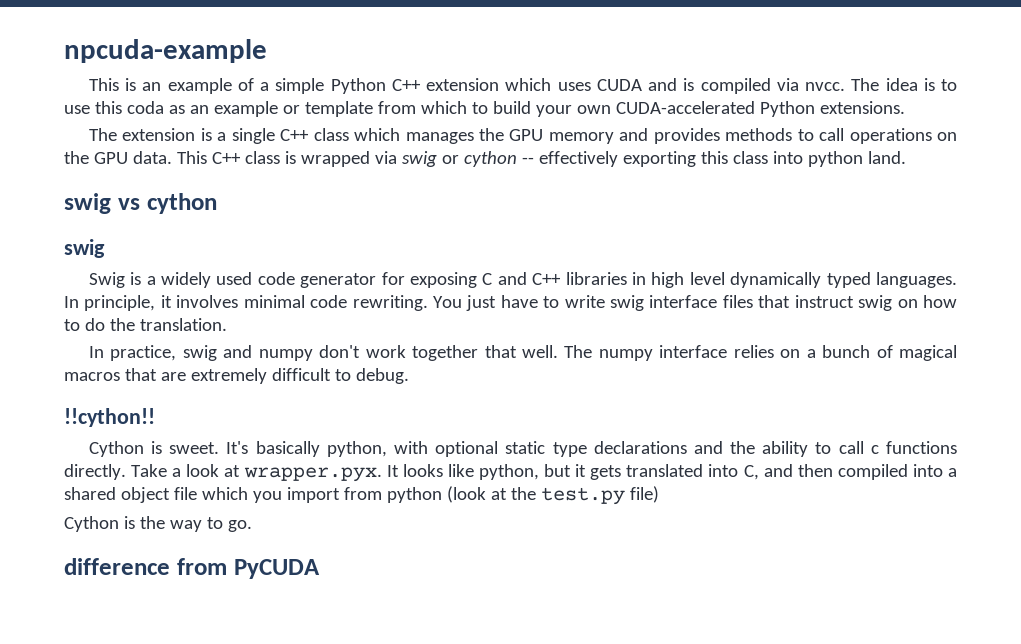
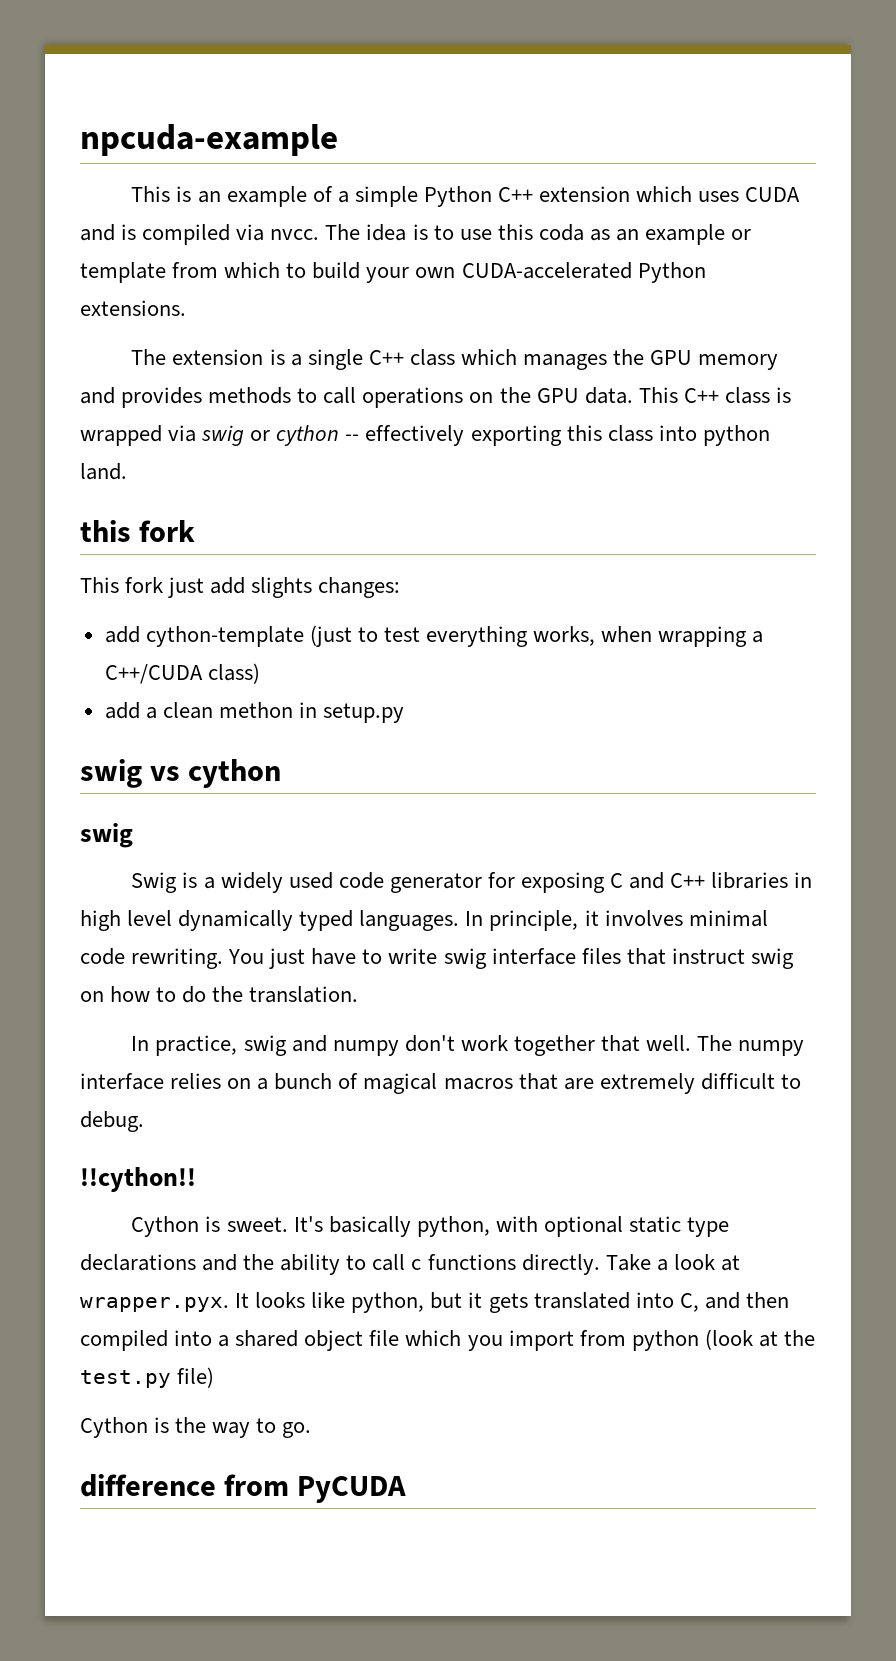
+ this fork
+ This fork just add slights changes:
+ add cython-template (just to test everything works, when wrapping a C++/CUDA class)
+ add a clean methon in setup.py

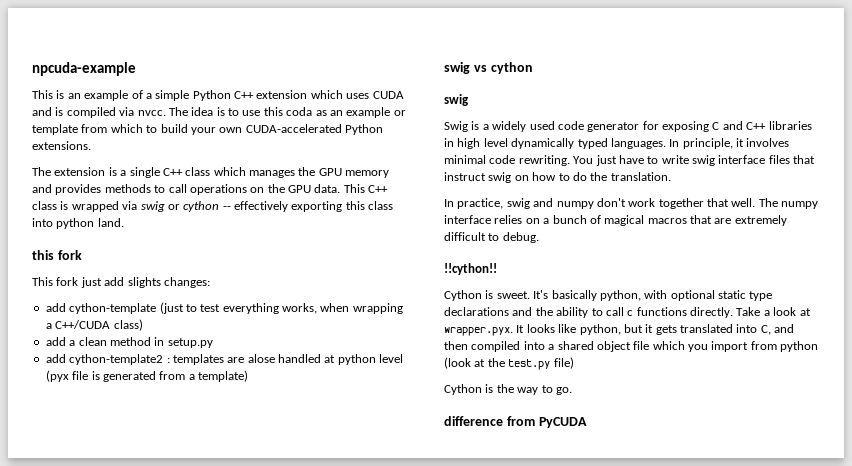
- add a clean methon in setup.py
+ add a clean method in setup.py
+ add cython-template2 : templates are alose handled at python level (pyx file is generated from a template)

